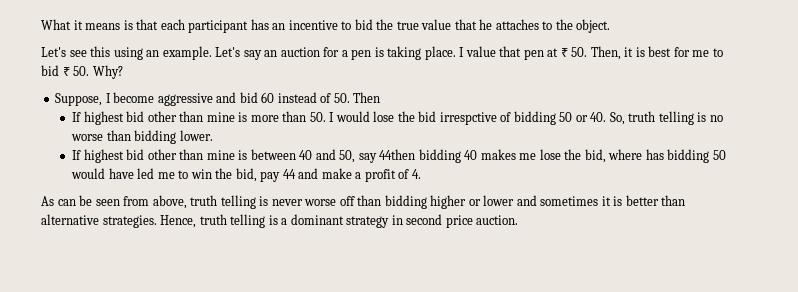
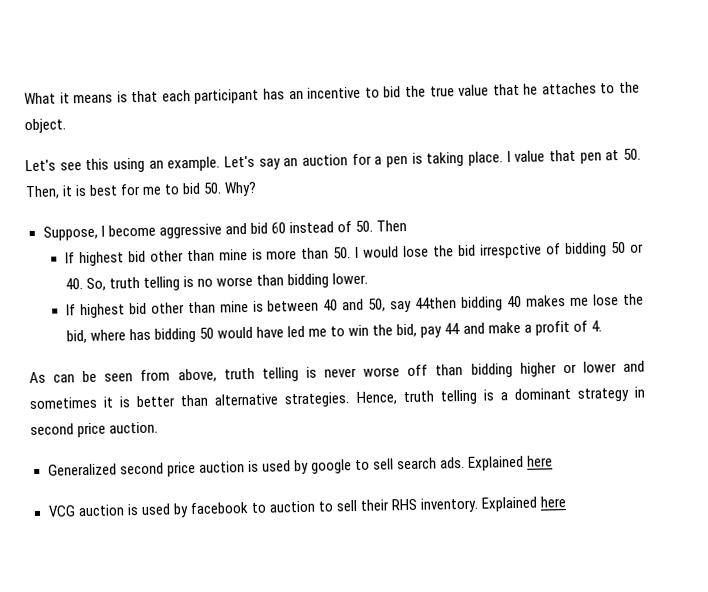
- I value that pen at ₹ 50. Then, it is best for me to bid ₹ 50. Why?
+ I value that pen at 50. Then, it is best for me to bid 50. Why?
+ Generalized second price auction is used by google to sell search ads. Explained here
+ VCG auction is used by facebook to auction to sell their RHS inventory. Explained here

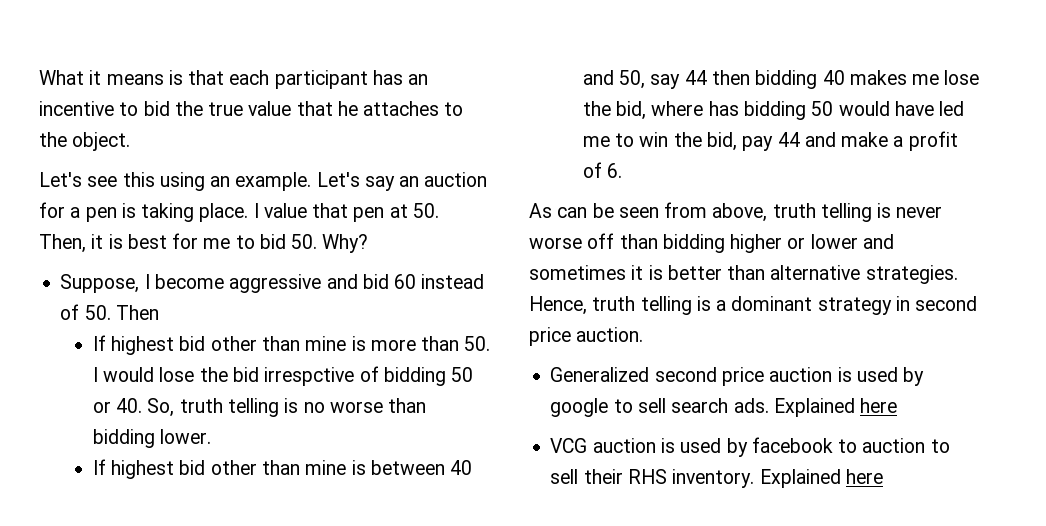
- If highest bid other than mine is between 40 and 50, say 44then bidding 40 makes me lose the bid, where has bidding 50 would have led me to win the bid, pay 44 and make a profit of 4.
+ If highest bid other than mine is between 40 and 50, say 44 then bidding 40 makes me lose the bid, where has bidding 50 would have led me to win the bid, pay 44 and make a profit of 6.

